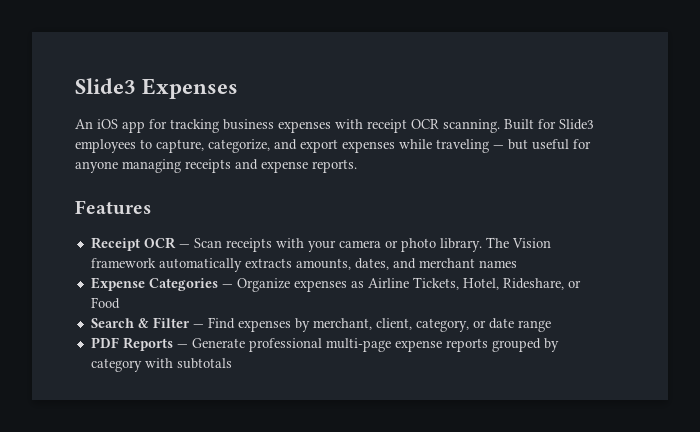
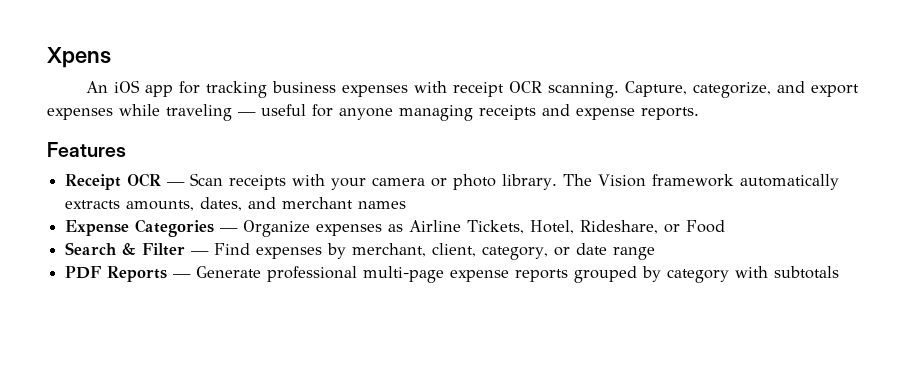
- Slide3 Expenses
+ Xpens
- Built for Slide3 employees to capture, categorize, and export expenses while traveling — but useful for anyone managing receipts and expense reports.
+ Capture, categorize, and export expenses while traveling — useful for anyone managing receipts and expense reports.

